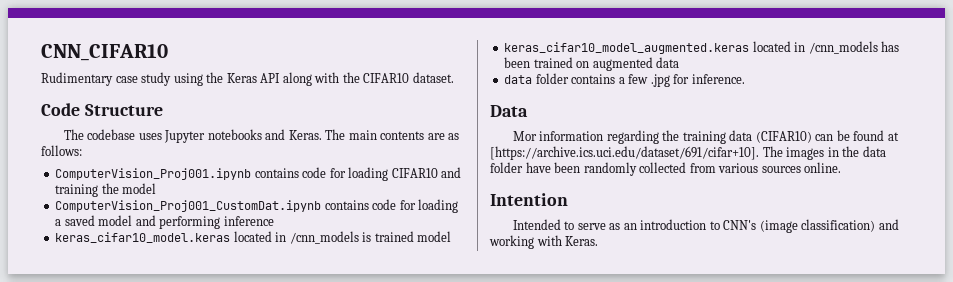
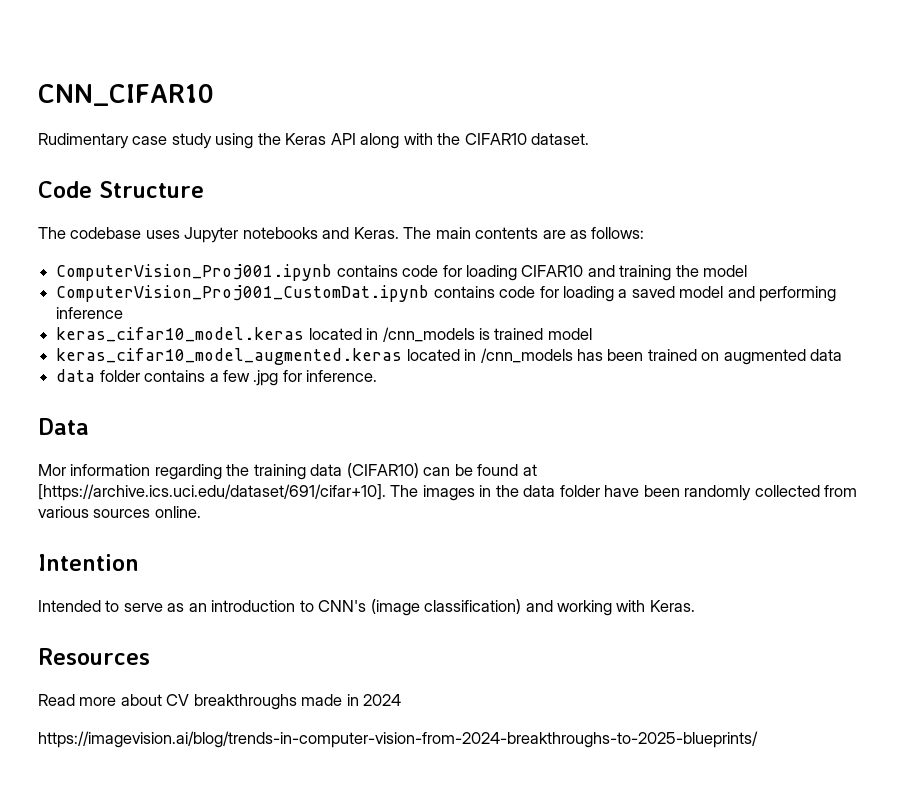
+ Resources
+ Read more about CV breakthroughs made in 2024
+ https://imagevision.ai/blog/trends-in-computer-vision-from-2024-breakthroughs-to-2025-blueprints/

